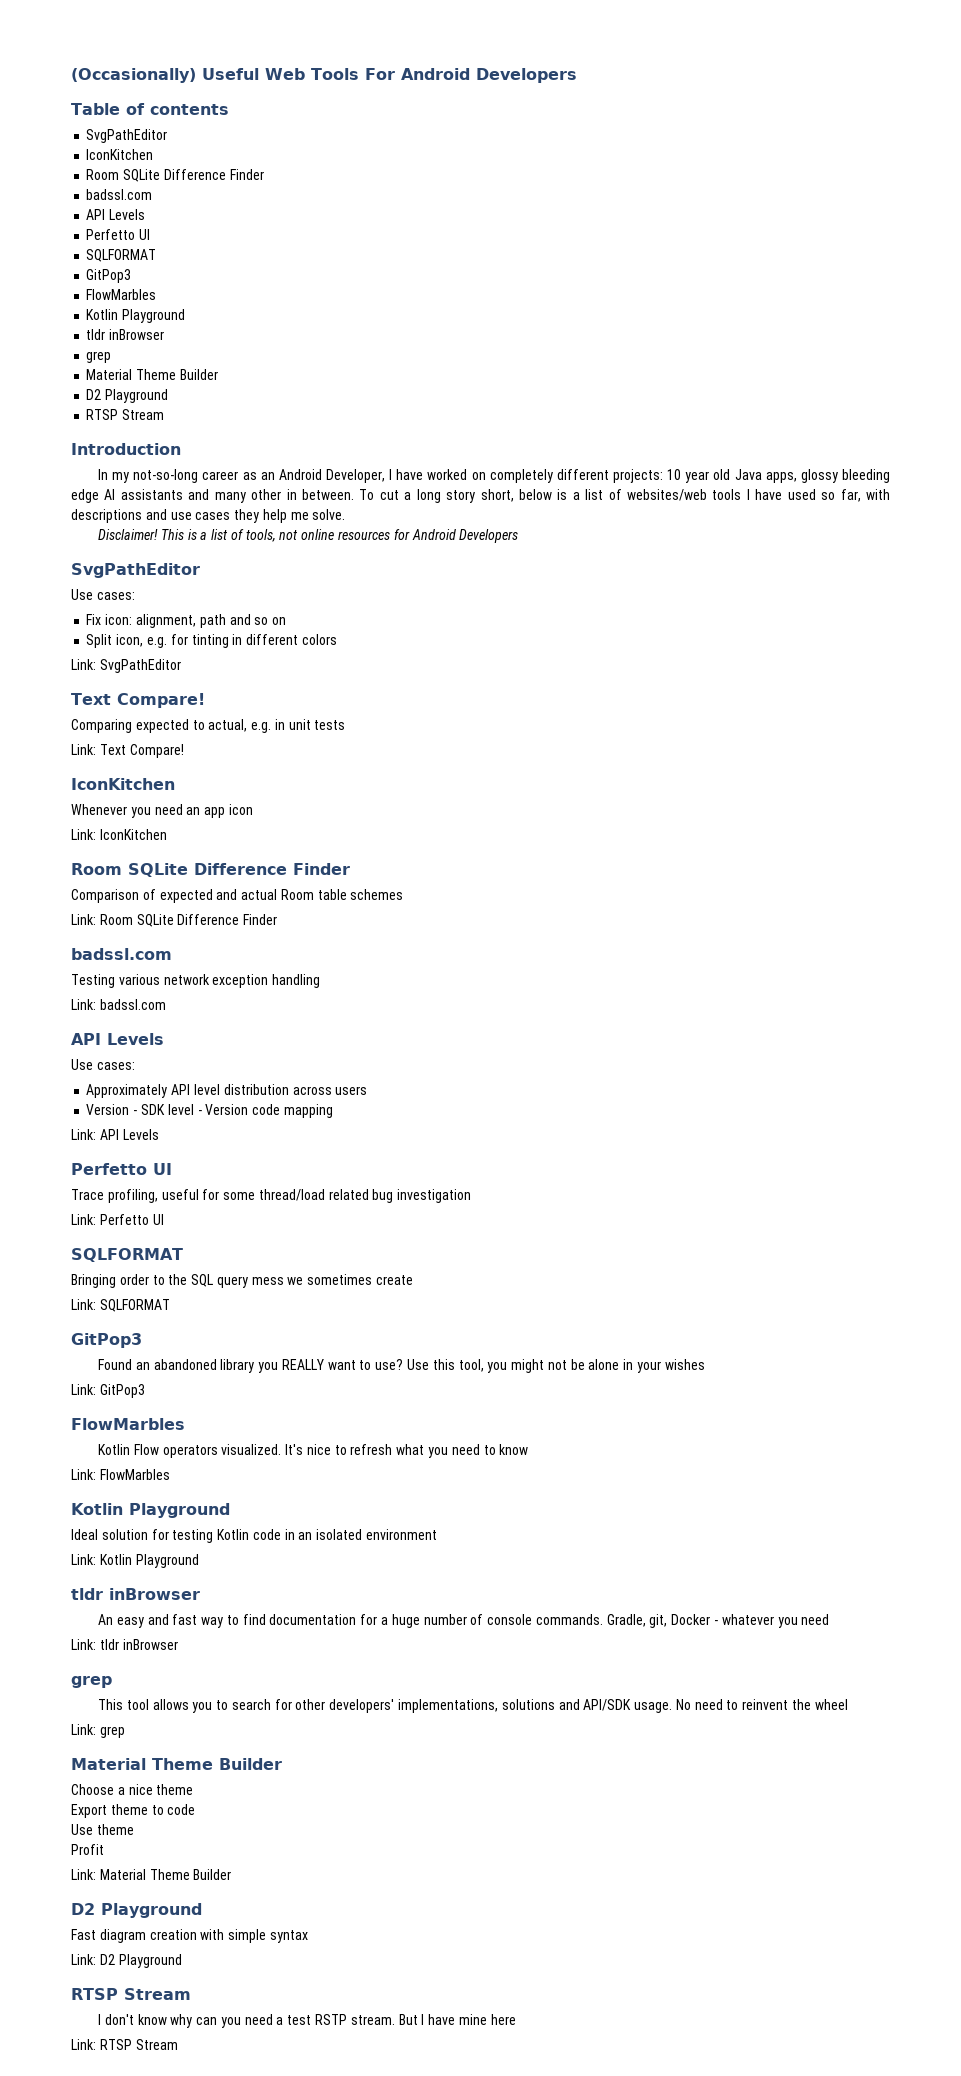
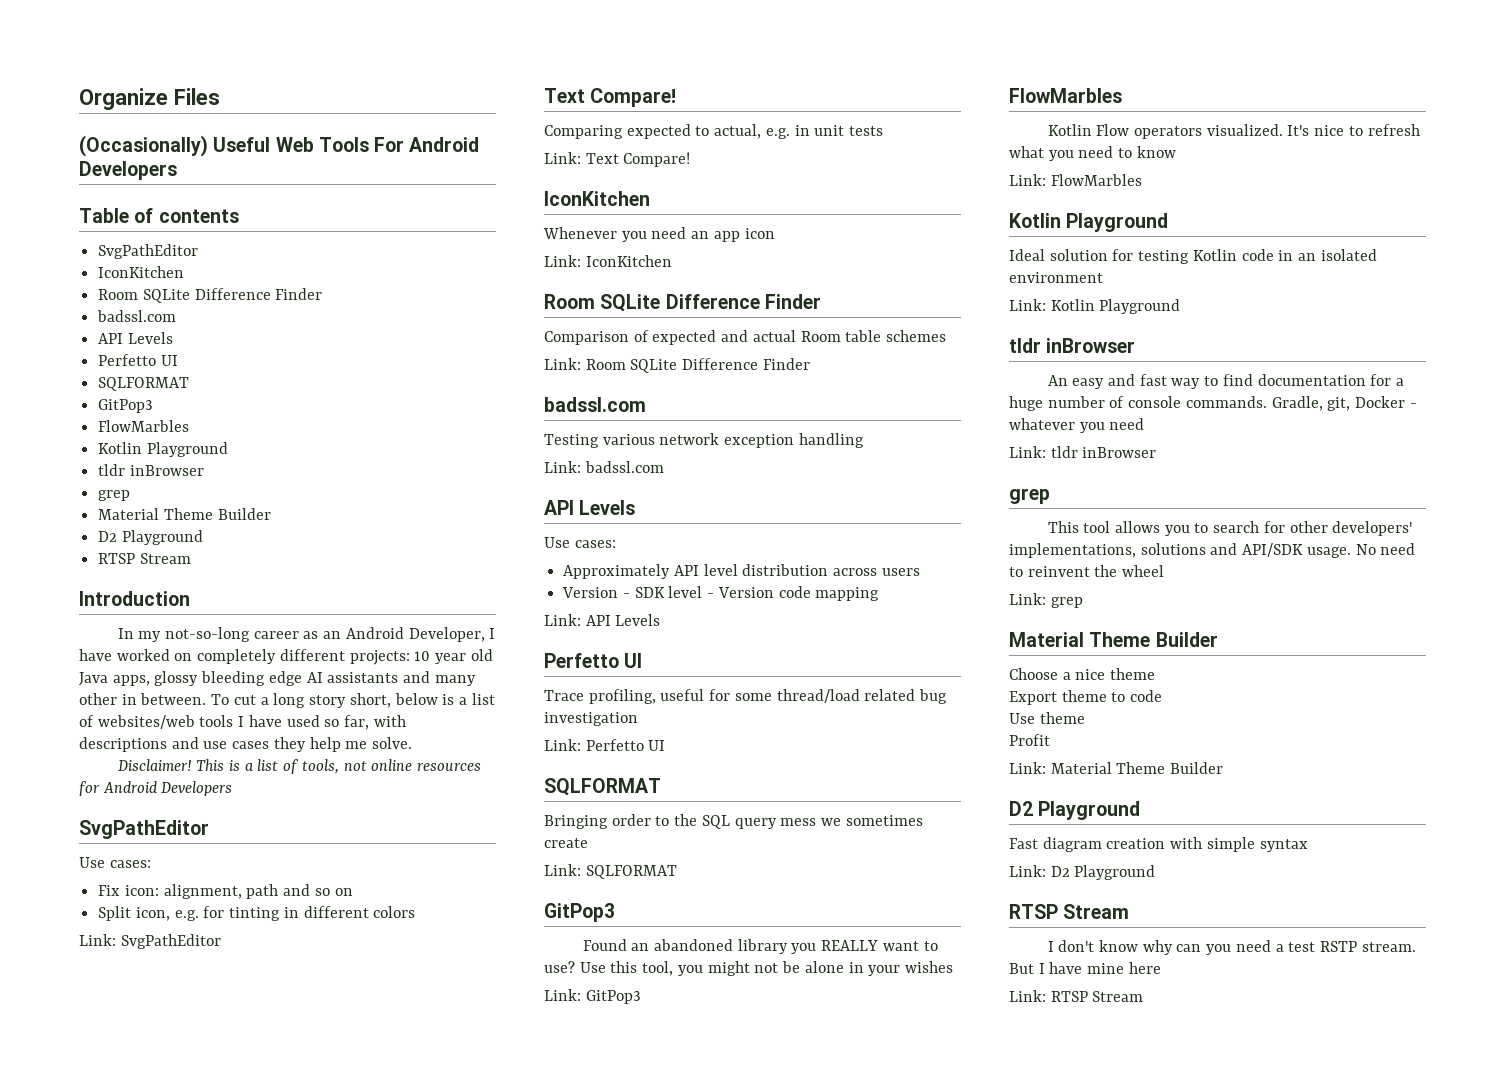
+ Organize Files

